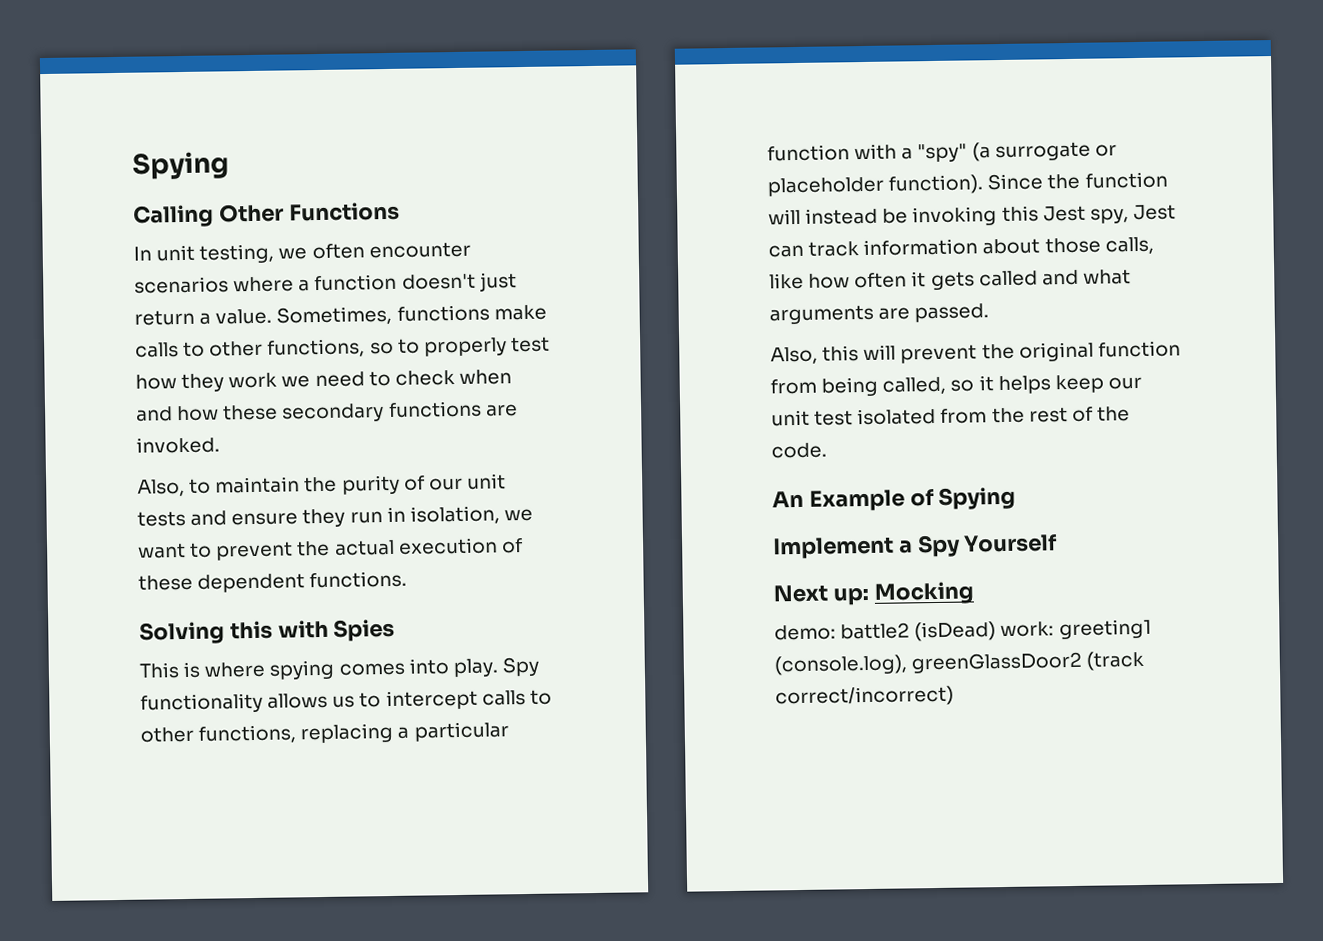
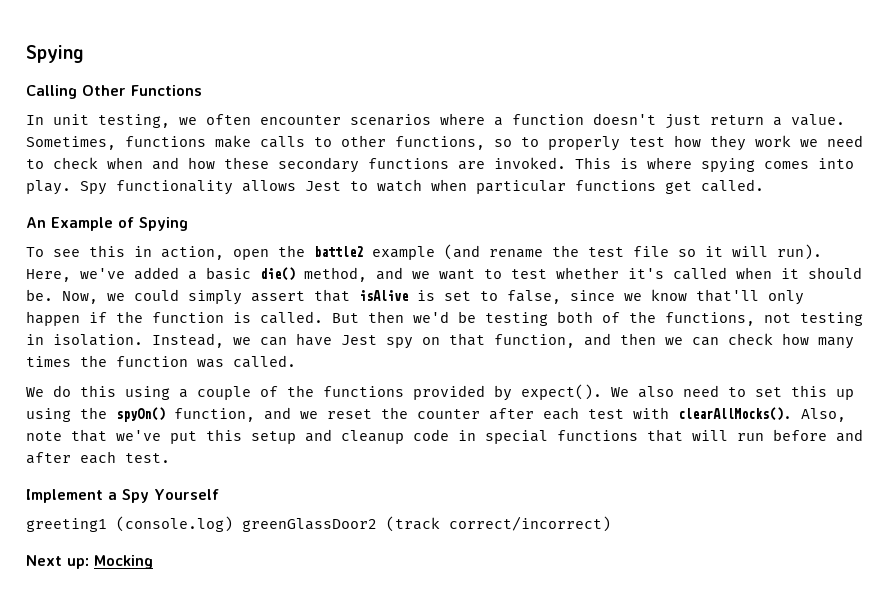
- Sometimes, functions make calls to other functions, so to properly test how they work we need to check when and how these secondary functions are invoked.
- Also, to maintain the purity of our unit tests and ensure they run in isolation, we want to prevent the actual execution of these dependent functions.
- Solving this with Spies
- This is where spying comes into play.
+ Sometimes, functions make calls to other functions, so to properly test how they work we need to check when and how these secondary functions are invoked. This is where spying comes into play.
- Spy functionality allows us to intercept calls to other functions, replacing a particular function with a "spy" (a surrogate or placeholder function). Since the function will instead be invoking this Jest spy, Jest can track information about those calls, like how often it gets called and what arguments are passed.
- Also, this will prevent the original function from being called, so it helps keep our unit test isolated from the rest of the code.
+ Spy functionality allows Jest to watch when particular functions get called.
  An Example of Spying
+ To see this in action, open the battle2 example (and rename the test file so it will run). Here, we've added a basic die() method, and we want to test whether it's called when it should be. Now, we could simply assert that isAlive is set to false, since we know that'll only happen if the function is called. But then we'd be testing both of the functions, not testing in isolation. Instead, we can have Jest spy on that function, and then we can check how many times the function was called.
+ We do this using a couple of the functions provided by expect(). We also need to set this up using the spyOn() function, and we reset the counter after each test with clearAllMocks(). Also, note that we've put this setup and cleanup code in special functions that will run before and after each test.
  Implement a Spy Yourself
+ greeting1 (console.log) greenGlassDoor2 (track correct/incorrect)
  Next up: Mocking
- demo: battle2 (isDead) work: greeting1 (console.log), greenGlassDoor2 (track correct/incorrect)

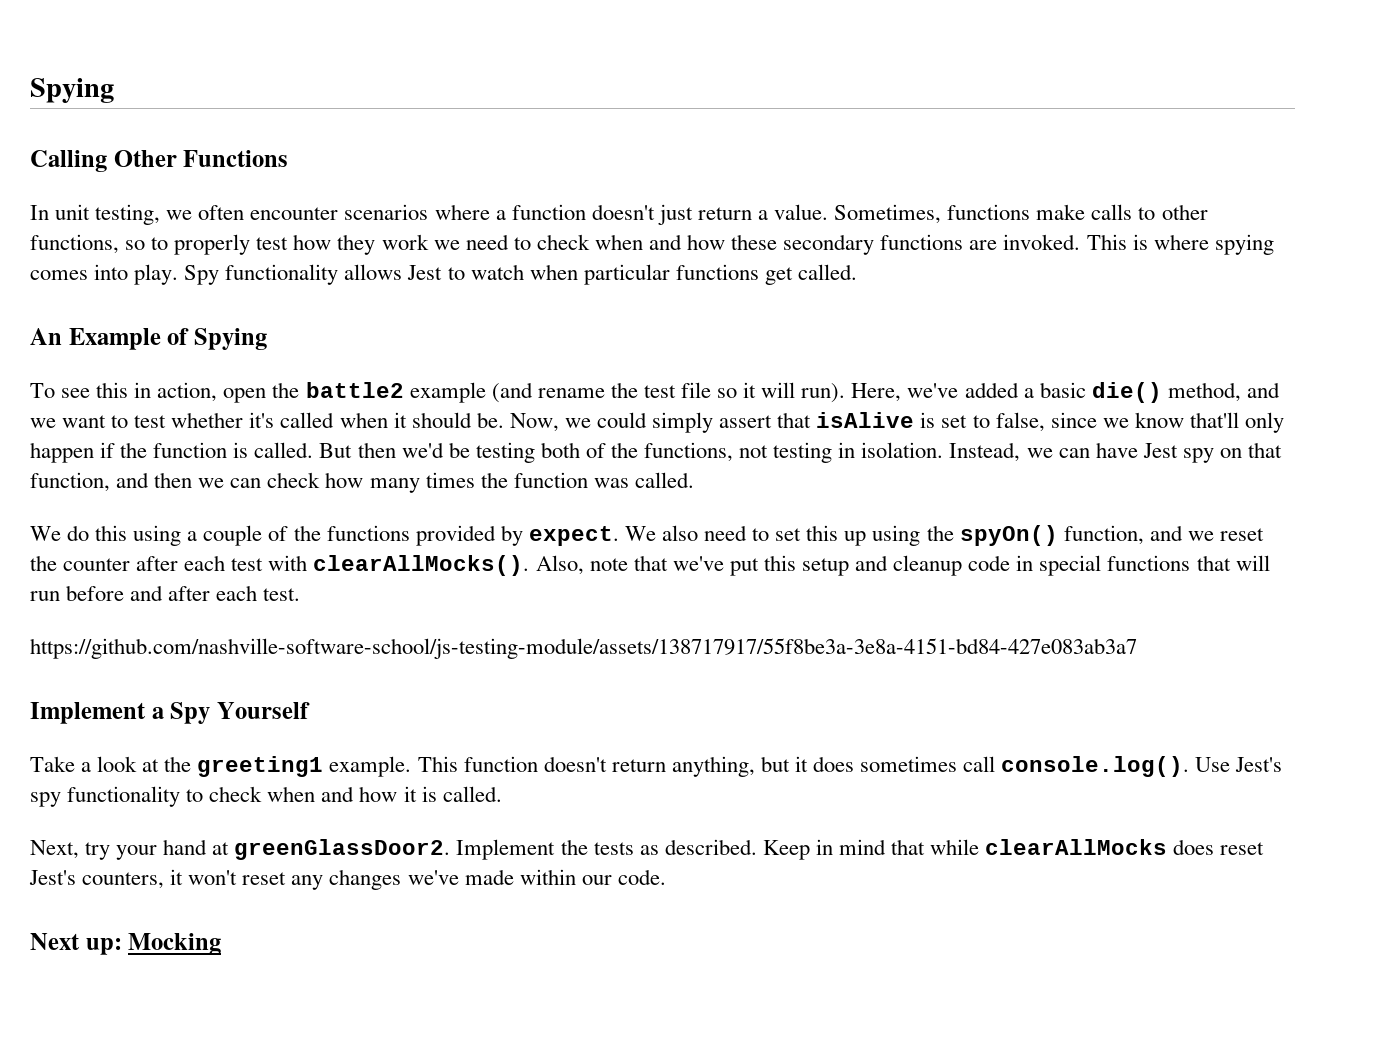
- We do this using a couple of the functions provided by expect().
+ We do this using a couple of the functions provided by expect.
+ https://github.com/nashville-software-school/js-testing-module/assets/138717917/55f8be3a-3e8a-4151-bd84-427e083ab3a7
- greeting1 (console.log) greenGlassDoor2 (track correct/incorrect)
+ Take a look at the greeting1 example. This function doesn't return anything, but it does sometimes call console.log(). Use Jest's spy functionality to check when and how it is called.
+ Next, try your hand at greenGlassDoor2. Implement the tests as described. Keep in mind that while clearAllMocks does reset Jest's counters, it won't reset any changes we've made within our code.

